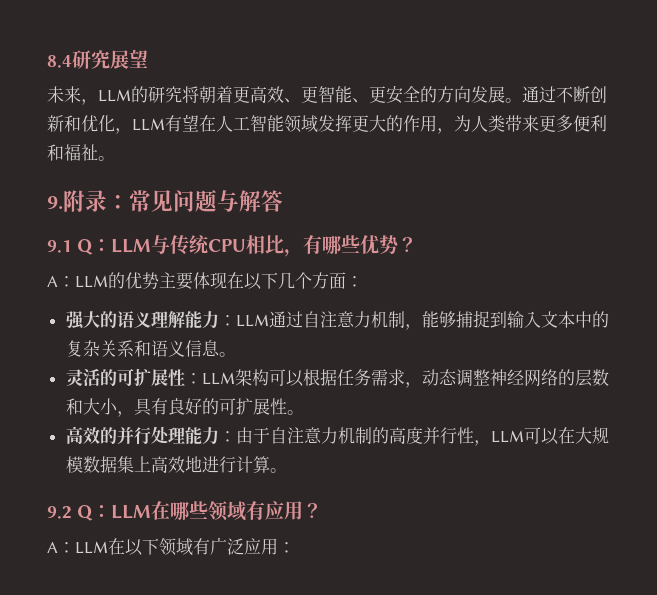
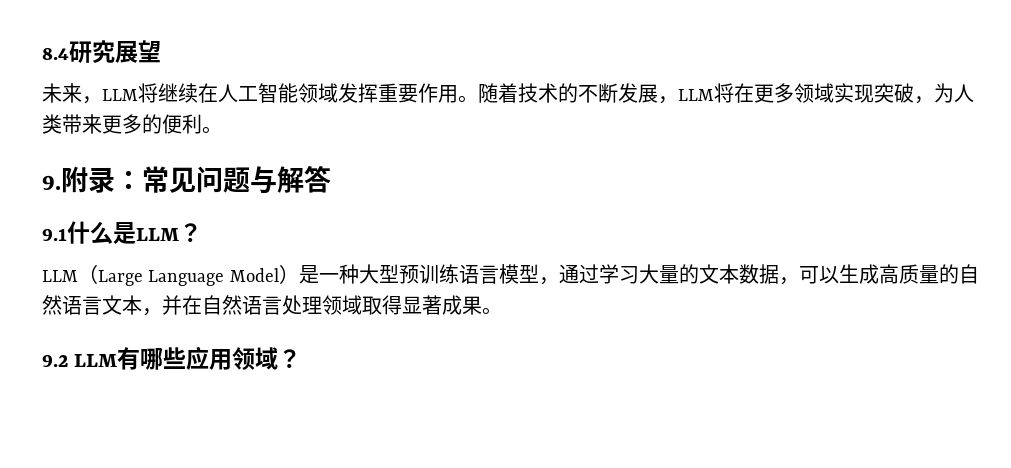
- 未来，LLM的研究将朝着更高效、更智能、更安全的方向发展。通过不断创新和优化，LLM有望在人工智能领域发挥更大的作用，为人类带来更多便利和福祉。
+ 未来，LLM将继续在人工智能领域发挥重要作用。随着技术的不断发展，LLM将在更多领域实现突破，为人类带来更多的便利。
- 9.1 Q：LLM与传统CPU相比，有哪些优势？
- A：LLM的优势主要体现在以下几个方面：
- 强大的语义理解能力：LLM通过自注意力机制，能够捕捉到输入文本中的复杂关系和语义信息。
- 灵活的可扩展性：LLM架构可以根据任务需求，动态调整神经网络的层数和大小，具有良好的可扩展性。
- 高效的并行处理能力：由于自注意力机制的高度并行性，LLM可以在大规模数据集上高效地进行计算。
- 9.2 Q：LLM在哪些领域有应用？
- A：LLM在以下领域有广泛应用：
+ 9.1什么是LLM？
+ LLM（Large Language Model）是一种大型预训练语言模型，通过学习大量的文本数据，可以生成高质量的自然语言文本，并在自然语言处理领域取得显著成果。
+ 9.2 LLM有哪些应用领域？

